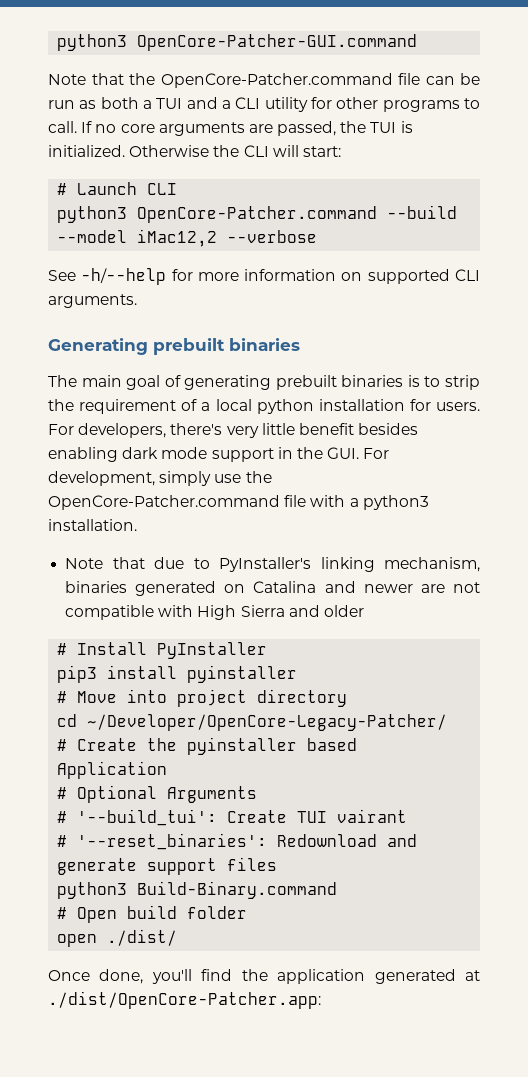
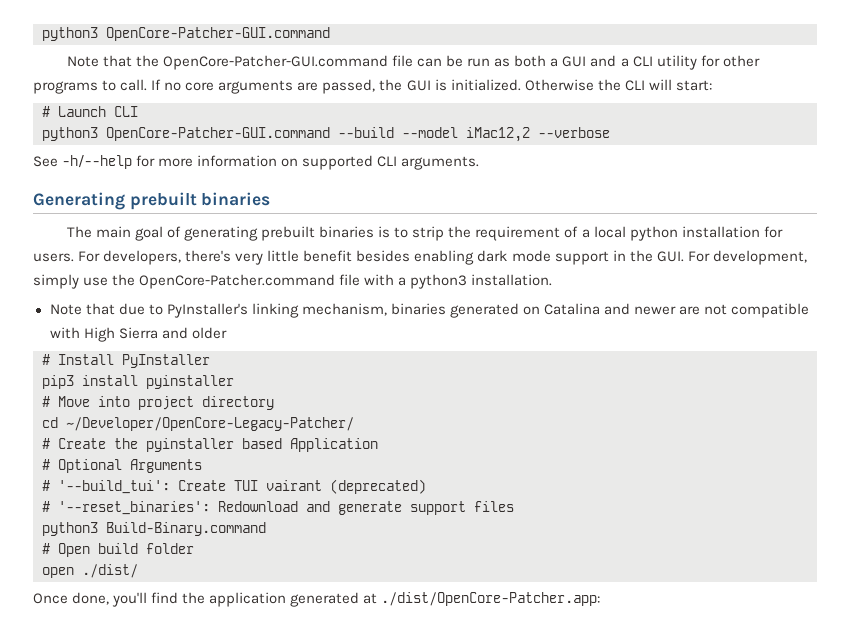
- Note that the OpenCore-Patcher.command file can be run as both a TUI and a CLI utility for other programs to call.
+ Note that the OpenCore-Patcher-GUI.command file can be run as both a GUI and a CLI utility for other programs to call.
- If no core arguments are passed, the TUI is initialized.
+ If no core arguments are passed, the GUI is initialized.
- python3 OpenCore-Patcher.command --build --model iMac12,2 --verbose
+ python3 OpenCore-Patcher-GUI.command --build --model iMac12,2 --verbose
- # '--build_tui': Create TUI vairant
+ # '--build_tui': Create TUI vairant (deprecated)

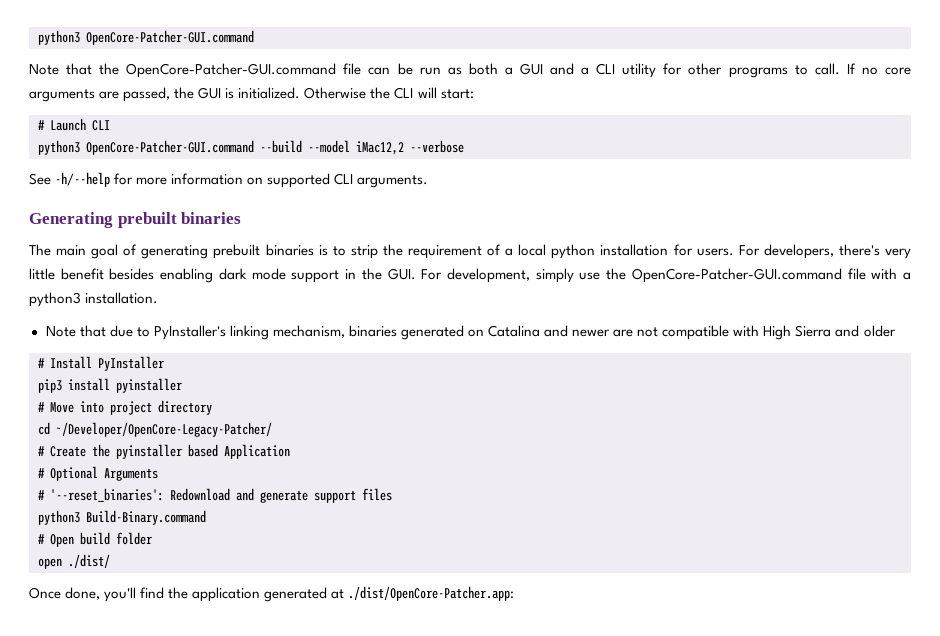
- For developers, there's very little benefit besides enabling dark mode support in the GUI. For development, simply use the OpenCore-Patcher.command file with a python3 installation.
+ For developers, there's very little benefit besides enabling dark mode support in the GUI. For development, simply use the OpenCore-Patcher-GUI.command file with a python3 installation.
- # '--build_tui': Create TUI vairant (deprecated)

